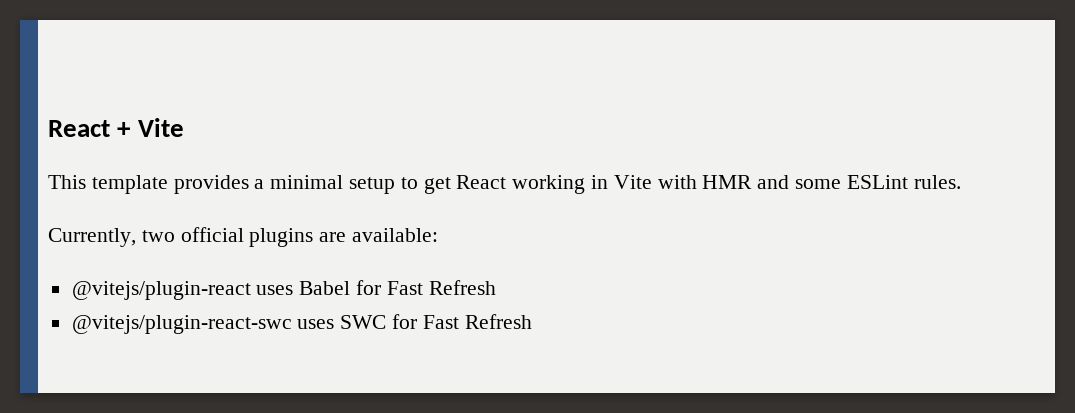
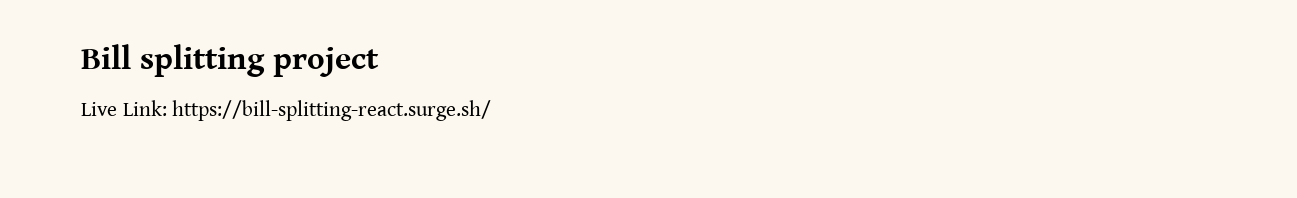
- React + Vite
- This template provides a minimal setup to get React working in Vite with HMR and some ESLint rules.
- Currently, two official plugins are available:
- @vitejs/plugin-react uses Babel for Fast Refresh
- @vitejs/plugin-react-swc uses SWC for Fast Refresh
+ Bill splitting project
+ Live Link: https://bill-splitting-react.surge.sh/

